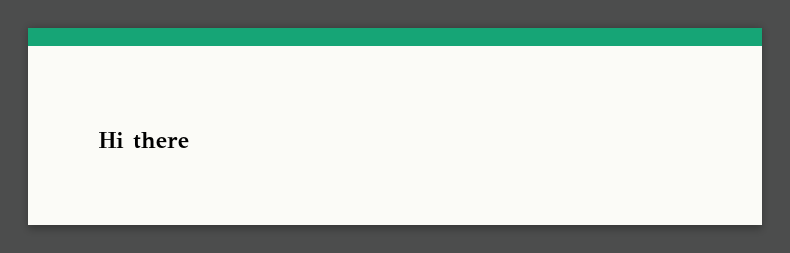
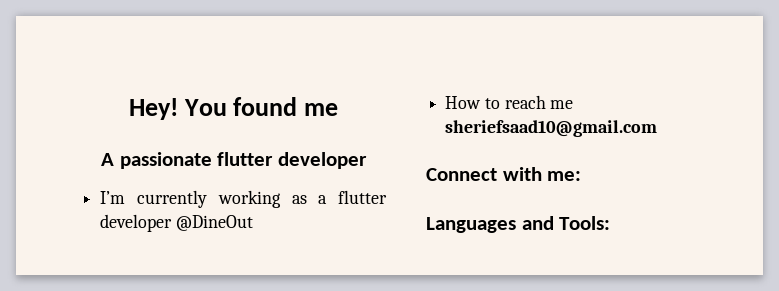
- Hi there
+ Hey! You found me
+ A passionate flutter developer
+ I’m currently working as a flutter developer @DineOut
+ How to reach me sheriefsaad10@gmail.com
+ Connect with me:
+ Languages and Tools:

